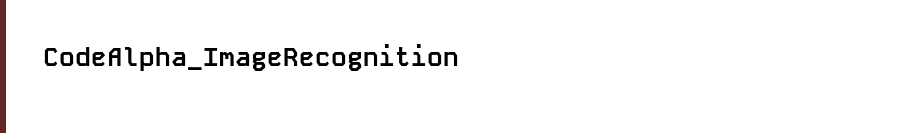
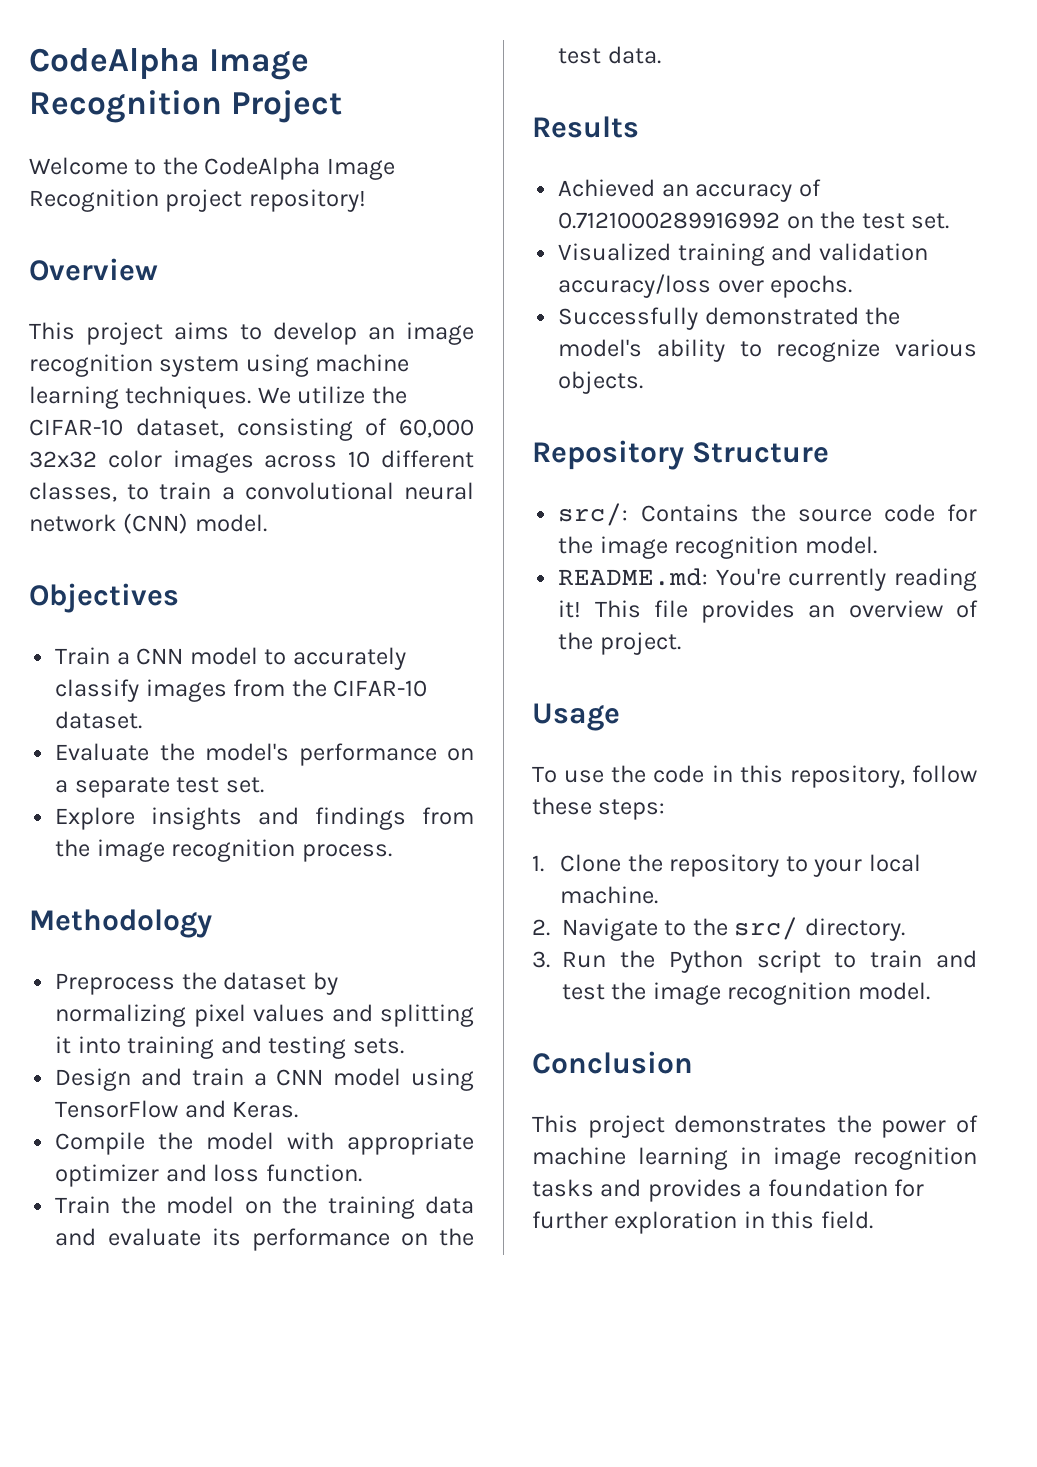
- CodeAlpha_ImageRecognition
+ CodeAlpha Image Recognition Project
+ Welcome to the CodeAlpha Image Recognition project repository!
+ Overview
+ This project aims to develop an image recognition system using machine learning techniques. We utilize the CIFAR-10 dataset, consisting of 60,000 32x32 color images across 10 different classes, to train a convolutional neural network (CNN) model.
+ Objectives
+ Train a CNN model to accurately classify images from the CIFAR-10 dataset.
+ Evaluate the model's performance on a separate test set.
+ Explore insights and findings from the image recognition process.
+ Methodology
+ Preprocess the dataset by normalizing pixel values and splitting it into training and testing sets.
+ Design and train a CNN model using TensorFlow and Keras.
+ Compile the model with appropriate optimizer and loss function.
+ Train the model on the training data and evaluate its performance on the test data.
+ Results
+ Achieved an accuracy of 0.7121000289916992 on the test set.
+ Visualized training and validation accuracy/loss over epochs.
+ Successfully demonstrated the model's ability to recognize various objects.
+ Repository Structure
+ src/: Contains the source code for the image recognition model.
+ README.md: You're currently reading it! This file provides an overview of the project.
+ Usage
+ To use the code in this repository, follow these steps:
+ 1. Clone the repository to your local machine.
+ 2. Navigate to the src/ directory.
+ 3. Run the Python script to train and test the image recognition model.
+ Conclusion
+ This project demonstrates the power of machine learning in image recognition tasks and provides a foundation for further exploration in this field.

